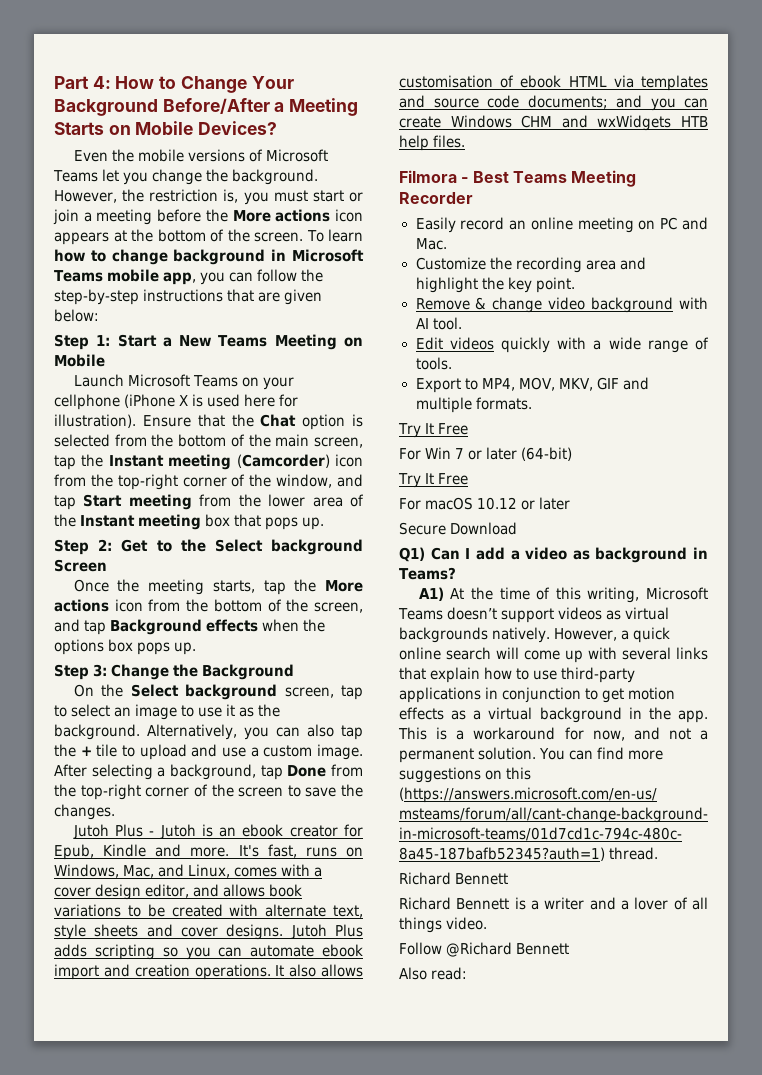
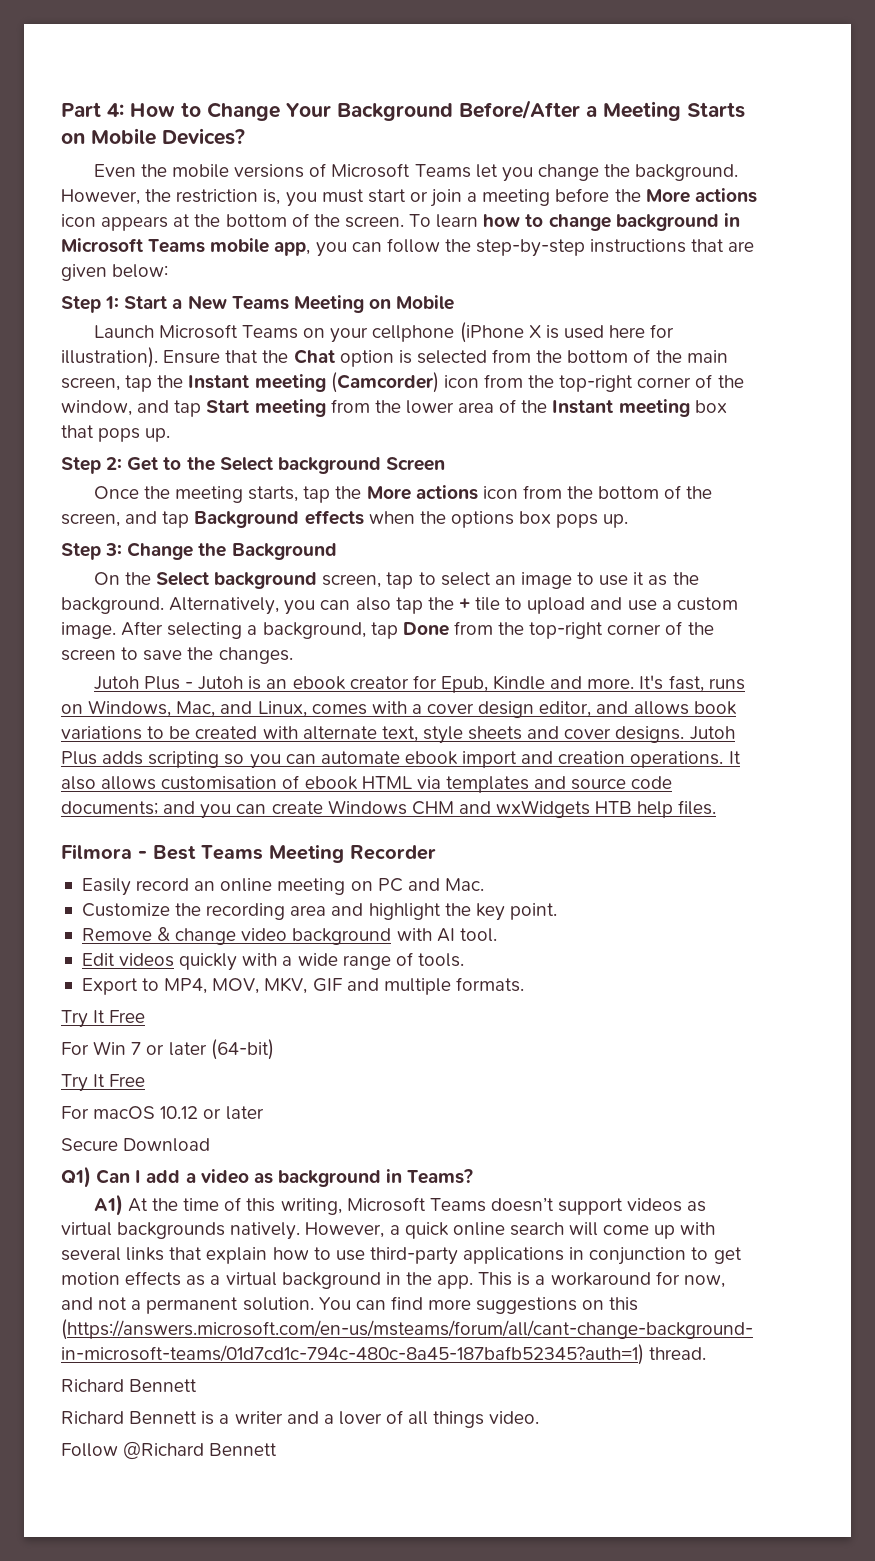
- Also read:

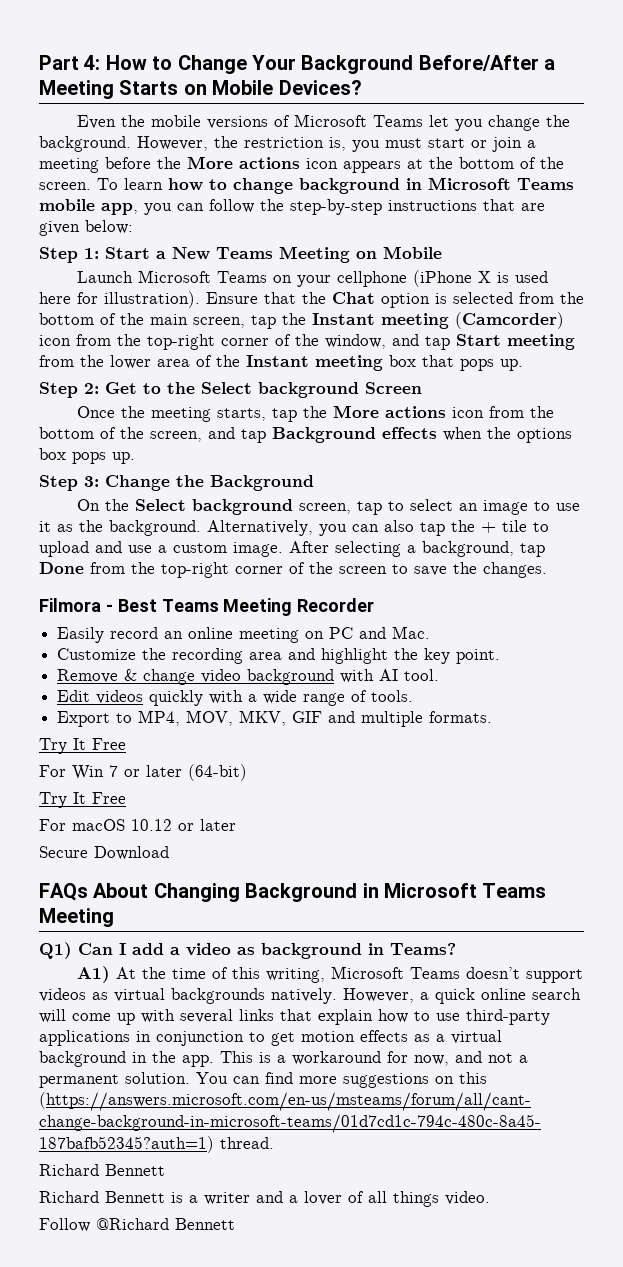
- Jutoh Plus - Jutoh is an ebook creator for Epub, Kindle and more. It's fast, runs on Windows, Mac, and Linux, comes with a cover design editor, and allows book variations to be created with alternate text, style sheets and cover designs. Jutoh Plus adds scripting so you can automate ebook import and creation operations. It also allows customisation of ebook HTML via templates and source code documents; and you can create Windows CHM and wxWidgets HTB help files.
+ FAQs About Changing Background in Microsoft Teams Meeting

